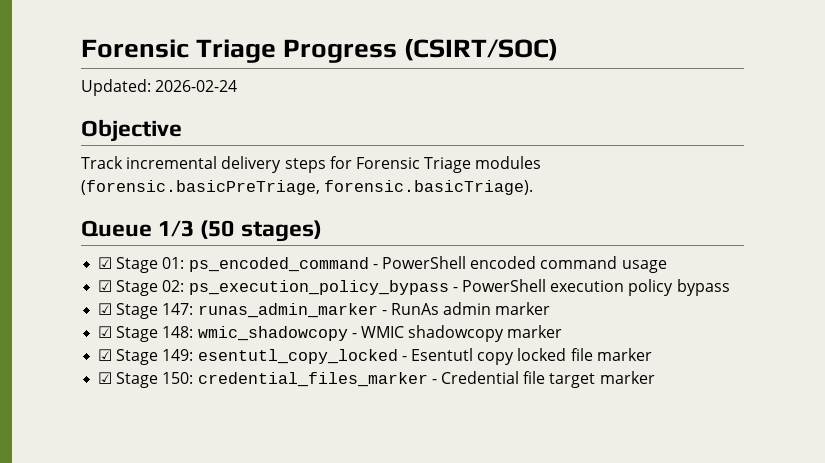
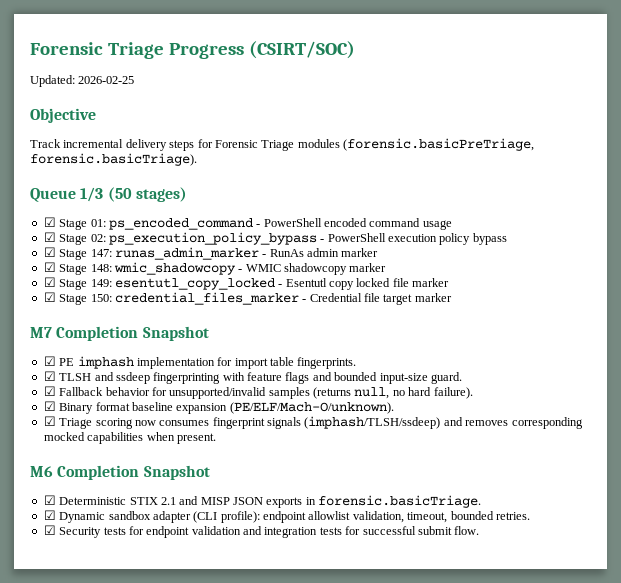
- Updated: 2026-02-24
+ Updated: 2026-02-25
+ M7 Completion Snapshot
+ ☑ PE imphash implementation for import table fingerprints.
+ ☑ TLSH and ssdeep fingerprinting with feature flags and bounded input-size guard.
+ ☑ Fallback behavior for unsupported/invalid samples (returns null, no hard failure).
+ ☑ Binary format baseline expansion (PE/ELF/Mach-O/unknown).
+ ☑ Triage scoring now consumes fingerprint signals (imphash/TLSH/ssdeep) and removes corresponding mocked capabilities when present.
+ M6 Completion Snapshot
+ ☑ Deterministic STIX 2.1 and MISP JSON exports in forensic.basicTriage.
+ ☑ Dynamic sandbox adapter (CLI profile): endpoint allowlist validation, timeout, bounded retries.
+ ☑ Security tests for endpoint validation and integration tests for successful submit flow.

